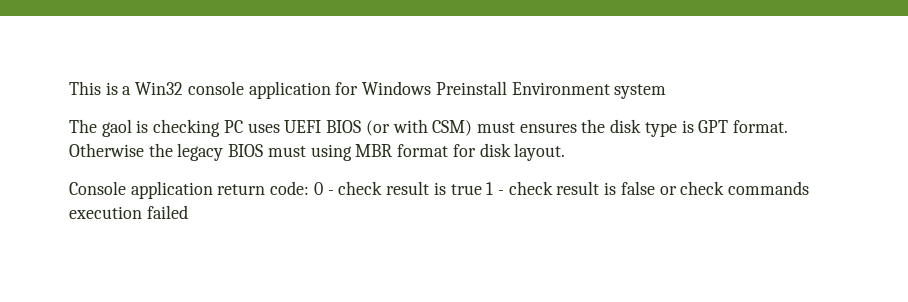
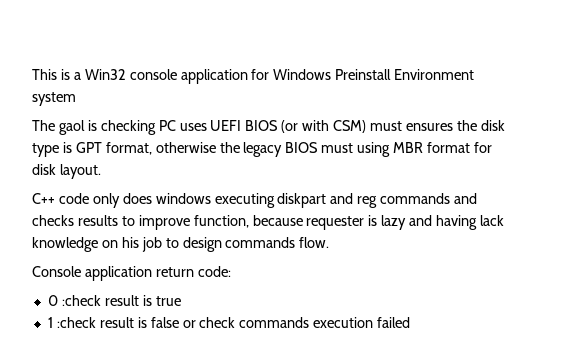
- The gaol is checking PC uses UEFI BIOS (or with CSM) must ensures the disk type is GPT format. Otherwise the legacy BIOS must using MBR format for disk layout.
+ The gaol is checking PC uses UEFI BIOS (or with CSM) must ensures the disk type is GPT format, otherwise the legacy BIOS must using MBR format for disk layout.
+ C++ code only does windows executing diskpart and reg commands and checks results to improve function, because requester is lazy and having lack knowledge on his job to design commands flow.
- Console application return code: 0 - check result is true 1 - check result is false or check commands execution failed
+ Console application return code:
+ 0 :check result is true
+ 1 :check result is false or check commands execution failed

